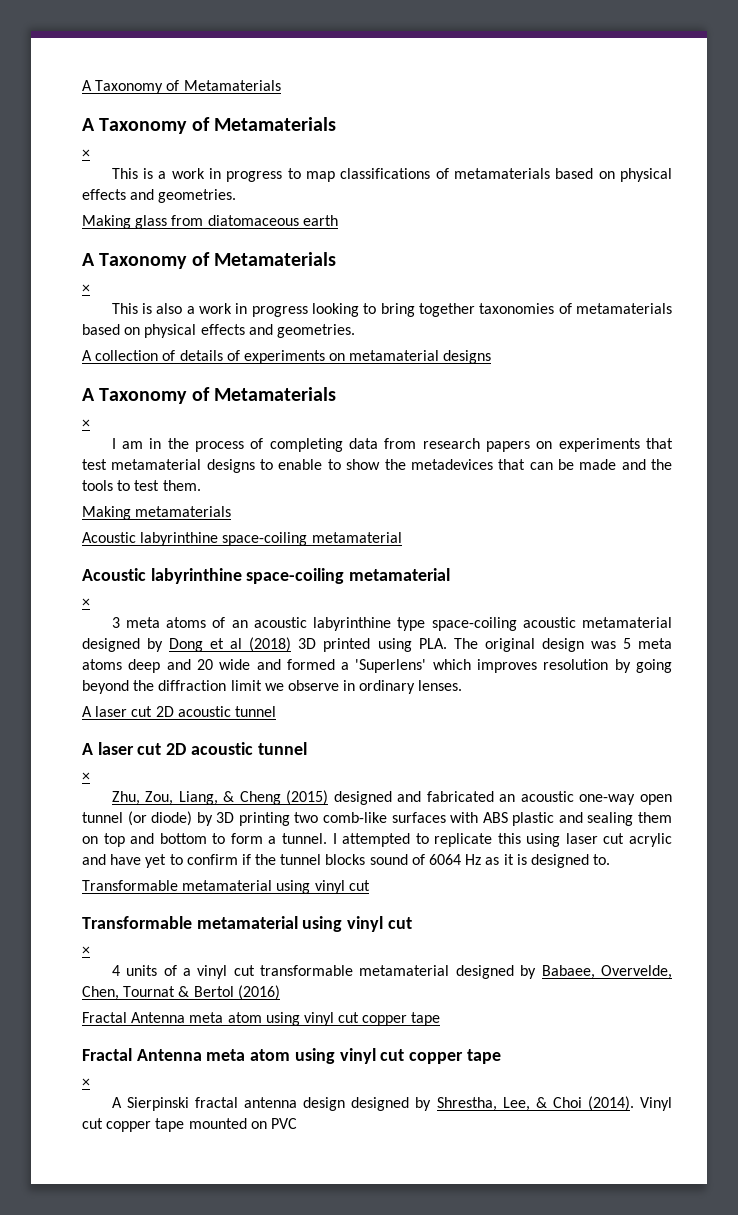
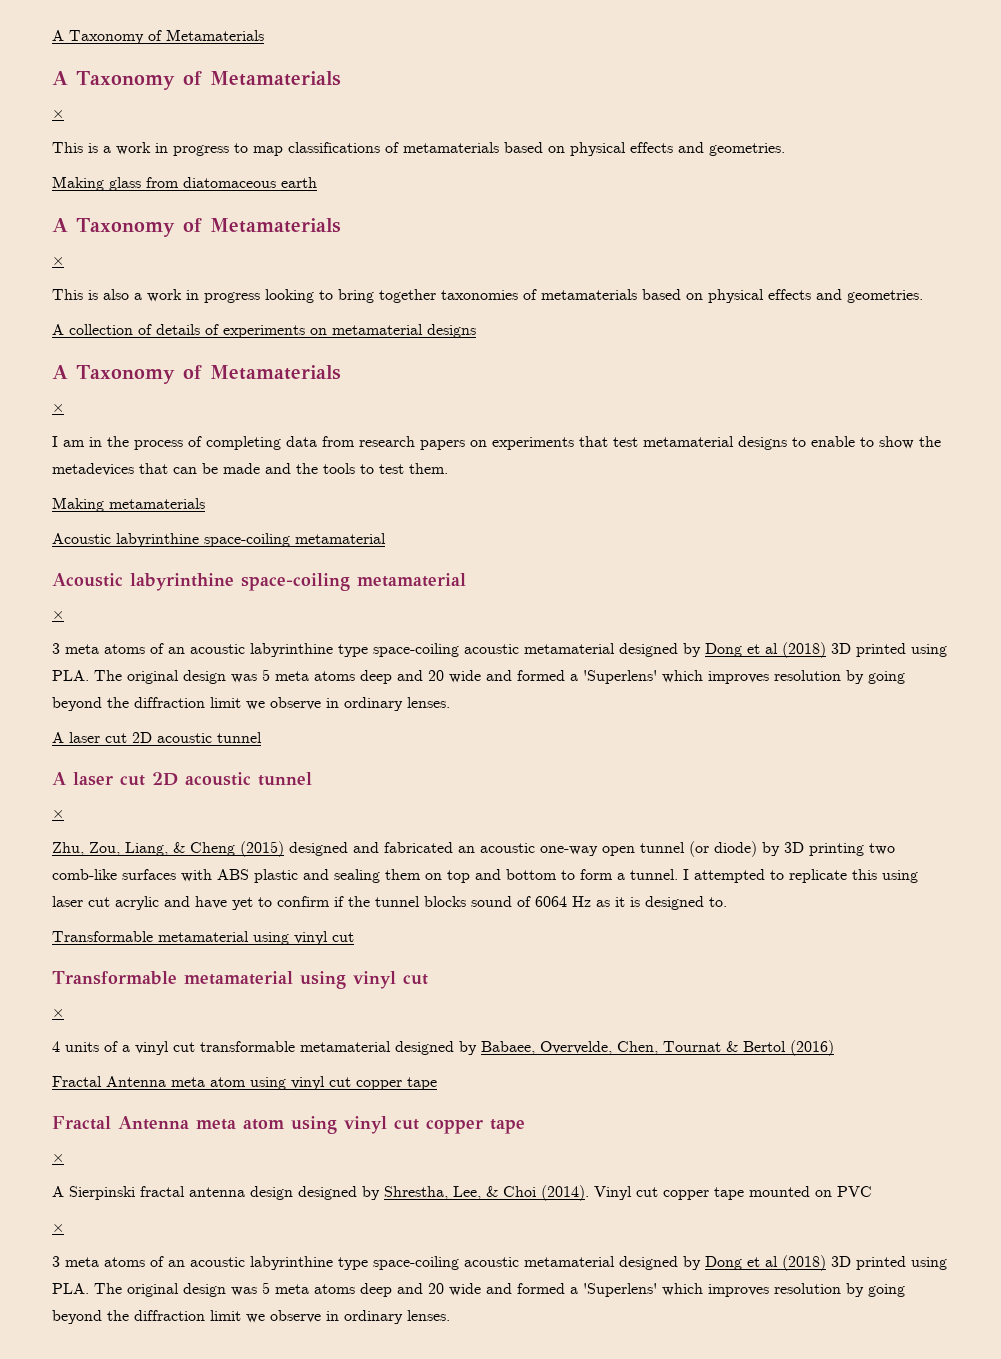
  Vinyl cut copper tape mounted on PVC
+ ×
+ 3 meta atoms of an acoustic labyrinthine type space-coiling acoustic metamaterial designed by Dong et al (2018) 3D printed using PLA. The original design was 5 meta atoms deep and 20 wide and formed a 'Superlens' which improves resolution by going beyond the diffraction limit we observe in ordinary lenses.

